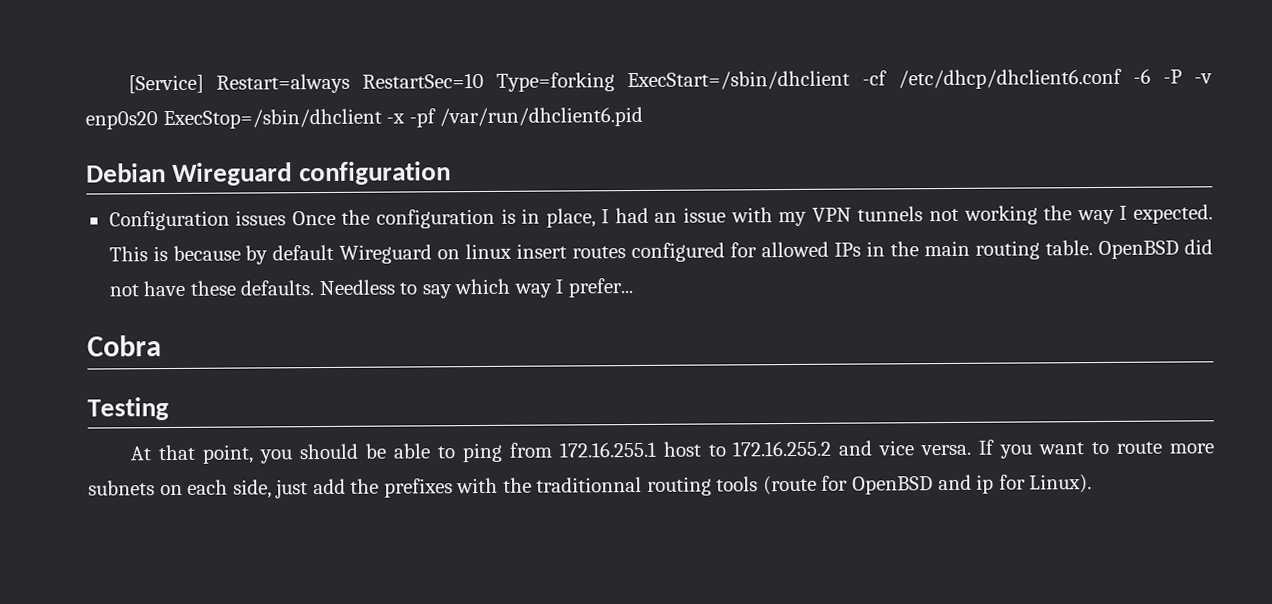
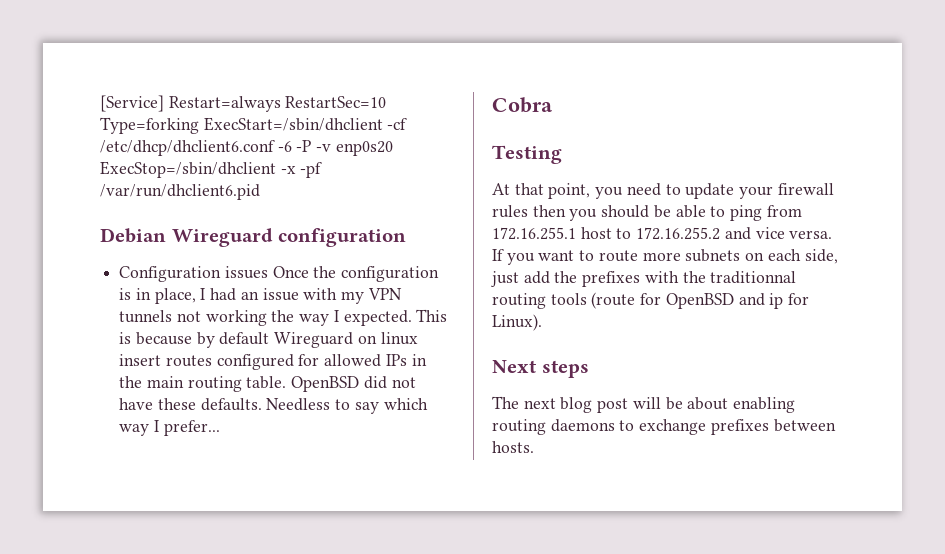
- At that point, you should be able to ping from 172.16.255.1 host to 172.16.255.2 and vice versa.
+ At that point, you need to update your firewall rules then you should be able to ping from 172.16.255.1 host to 172.16.255.2 and vice versa.
+ Next steps
+ The next blog post will be about enabling routing daemons to exchange prefixes between hosts.

